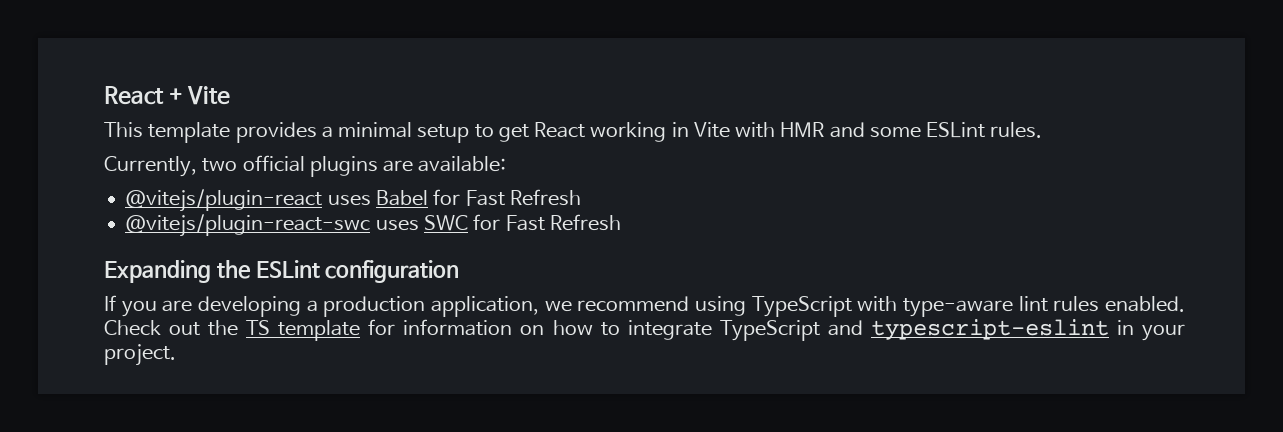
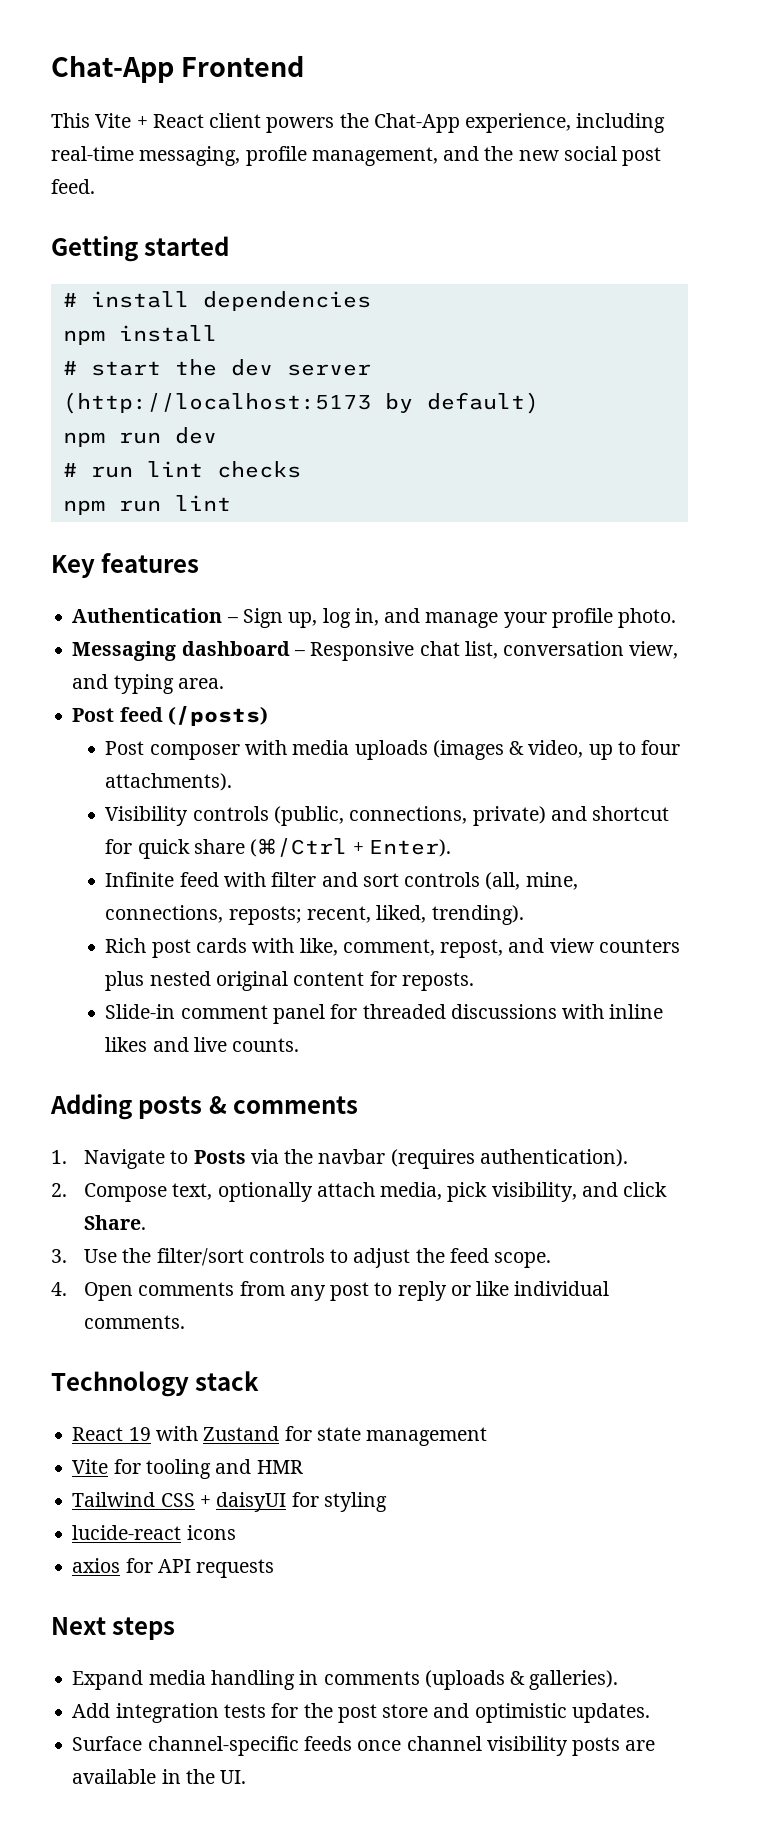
- React + Vite
- This template provides a minimal setup to get React working in Vite with HMR and some ESLint rules.
- Currently, two official plugins are available:
- @vitejs/plugin-react uses Babel for Fast Refresh
- @vitejs/plugin-react-swc uses SWC for Fast Refresh
- Expanding the ESLint configuration
- If you are developing a production application, we recommend using TypeScript with type-aware lint rules enabled. Check out the TS template for information on how to integrate TypeScript and typescript-eslint in your project.
+ Chat-App Frontend
+ This Vite + React client powers the Chat-App experience, including real-time messaging, profile management, and the new social post feed.
+ Getting started
+ # install dependencies
+ npm install
+ # start the dev server (http://localhost:5173 by default)
+ npm run dev
+ # run lint checks
+ npm run lint
+ Key features
+ Authentication – Sign up, log in, and manage your profile photo.
+ Messaging dashboard – Responsive chat list, conversation view, and typing area.
+ Post feed (/posts)
+ Post composer with media uploads (images & video, up to four attachments).
+ Visibility controls (public, connections, private) and shortcut for quick share (⌘/Ctrl + Enter).
+ Infinite feed with filter and sort controls (all, mine, connections, reposts; recent, liked, trending).
+ Rich post cards with like, comment, repost, and view counters plus nested original content for reposts.
+ Slide-in comment panel for threaded discussions with inline likes and live counts.
+ Adding posts & comments
+ 1. Navigate to Posts via the navbar (requires authentication).
+ 2. Compose text, optionally attach media, pick visibility, and click Share.
+ 3. Use the filter/sort controls to adjust the feed scope.
+ 4. Open comments from any post to reply or like individual comments.
+ Technology stack
+ React 19 with Zustand for state management
+ Vite for tooling and HMR
+ Tailwind CSS + daisyUI for styling
+ lucide-react icons
+ axios for API requests
+ Next steps
+ Expand media handling in comments (uploads & galleries).
+ Add integration tests for the post store and optimistic updates.
+ Surface channel-specific feeds once channel visibility posts are available in the UI.

